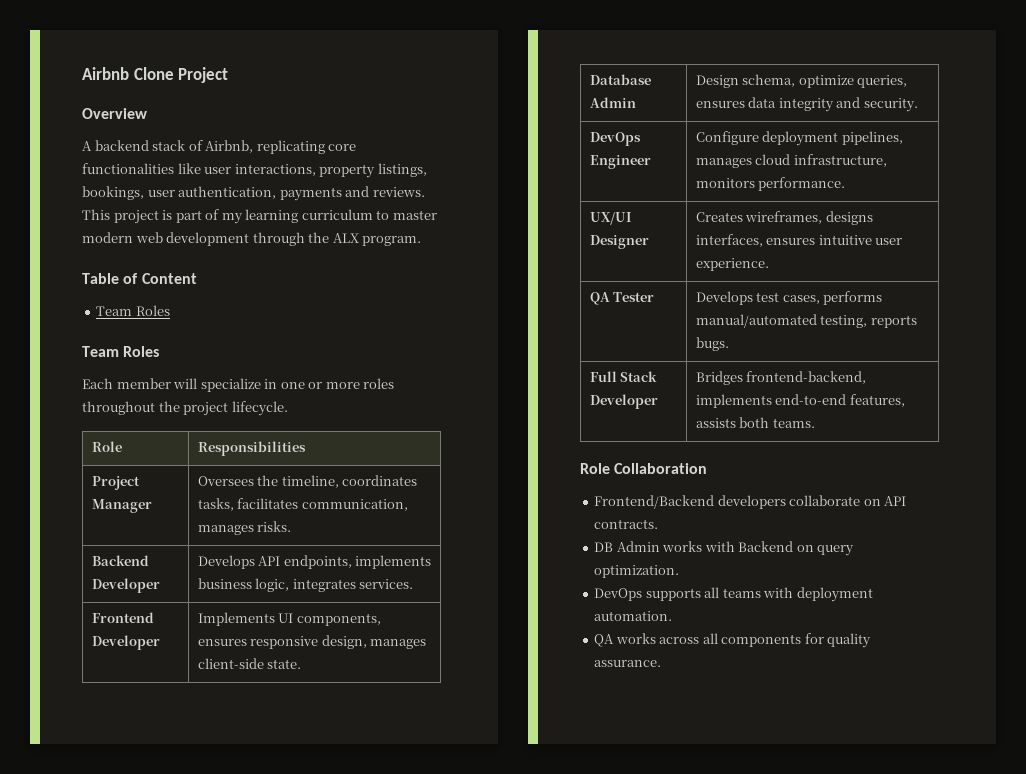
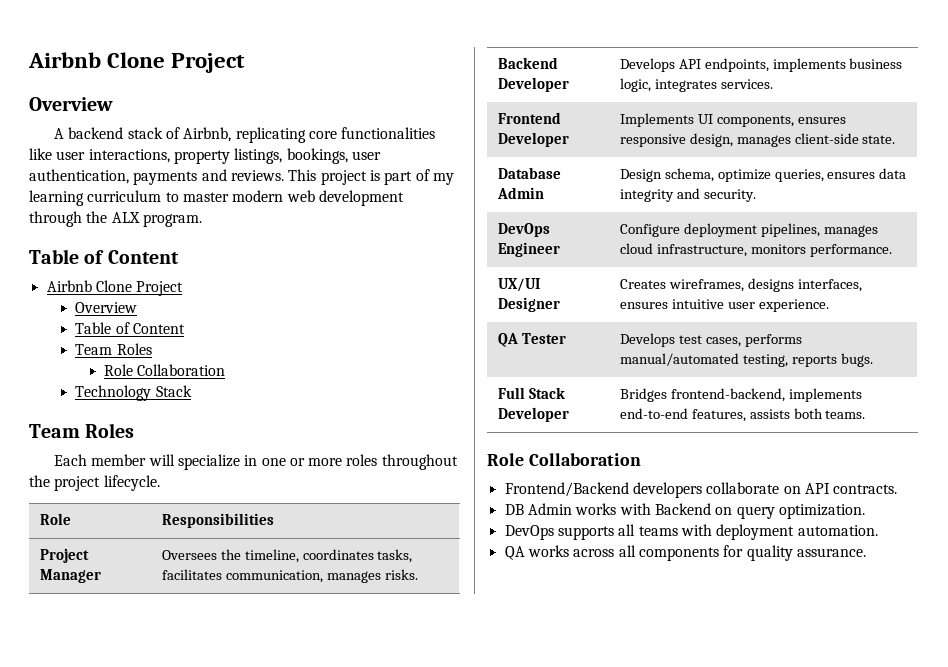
  This project is part of my learning curriculum to master modern web development through the ALX program.
  Table of Content
+ Airbnb Clone Project
+ Overview
+ Table of Content
  Team Roles
+ Role Collaboration
+ Technology Stack

